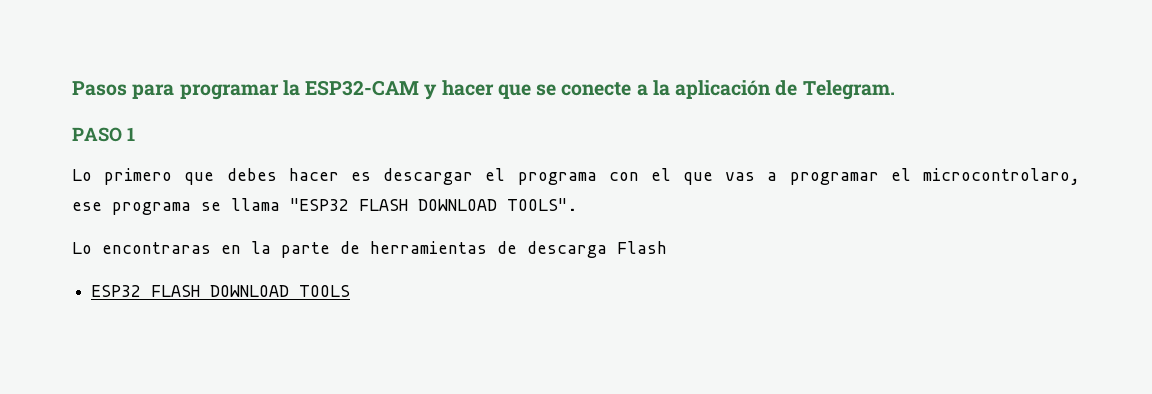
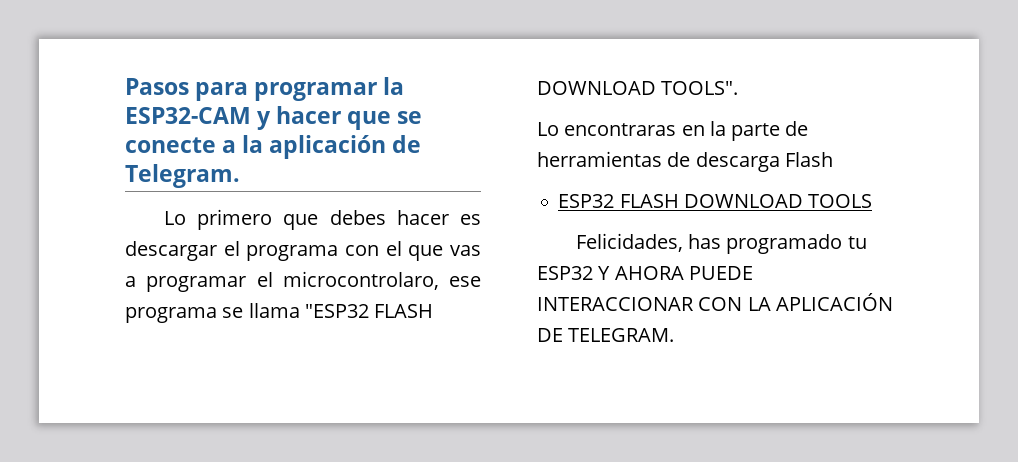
- PASO 1
+ Felicidades, has programado tu ESP32 Y AHORA PUEDE INTERACCIONAR CON LA APLICACIÓN DE TELEGRAM.

